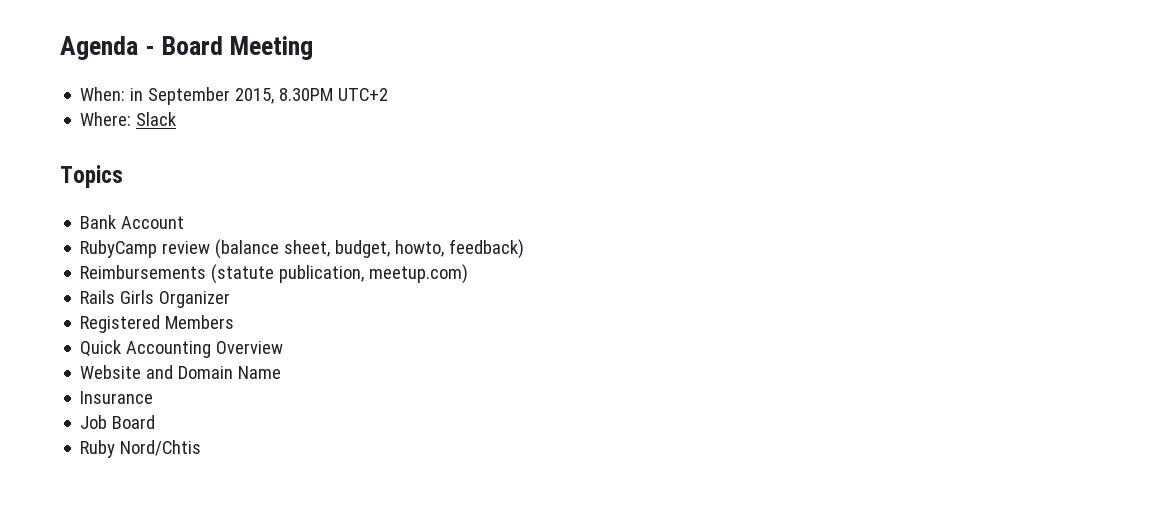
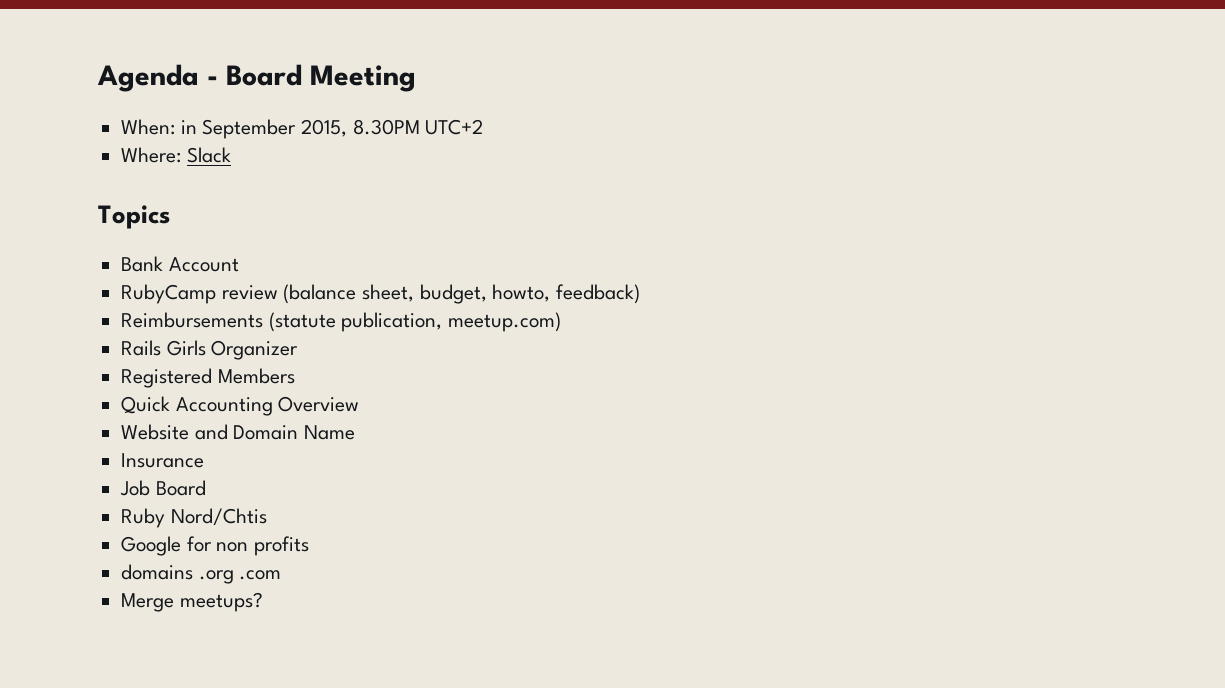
+ Google for non profits
+ domains .org .com
+ Merge meetups?

